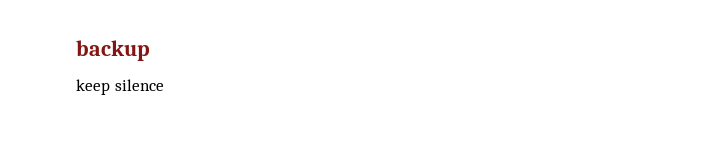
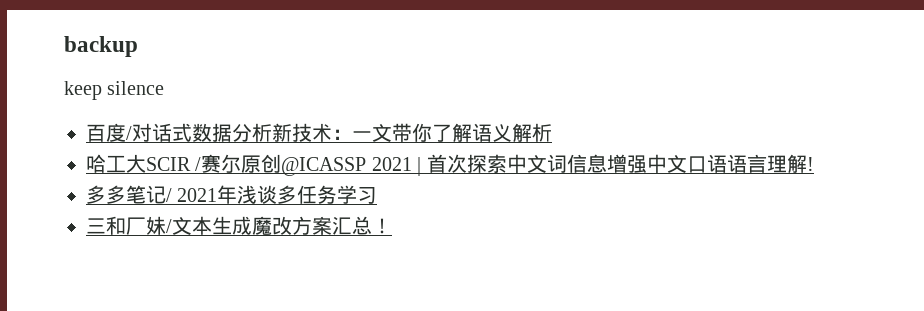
+ 百度/对话式数据分析新技术：一文带你了解语义解析
+ 哈工大SCIR /赛尔原创@ICASSP 2021 | 首次探索中文词信息增强中文口语语言理解!
+ 多多笔记/ 2021年浅谈多任务学习
+ 三和厂妹/文本生成魔改方案汇总！

